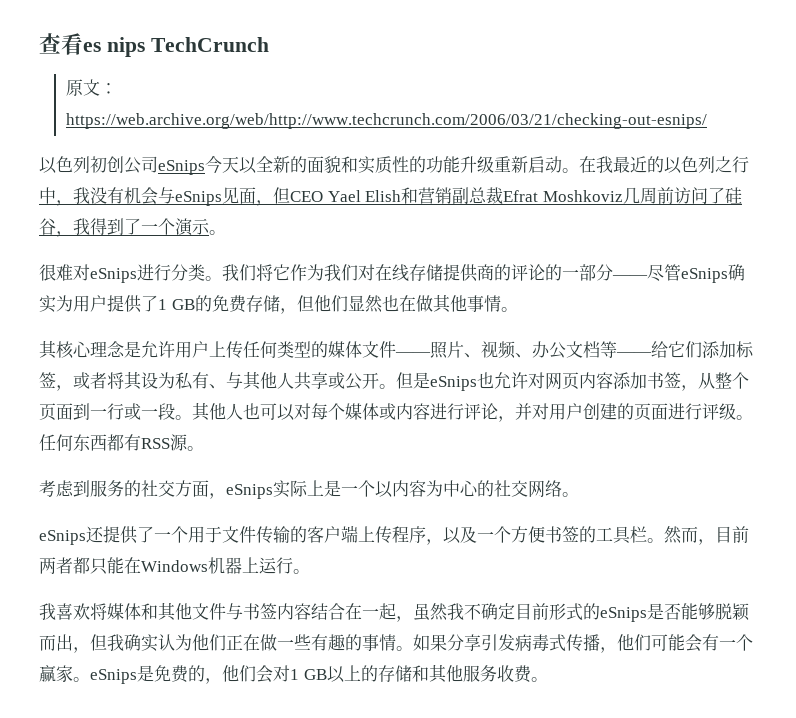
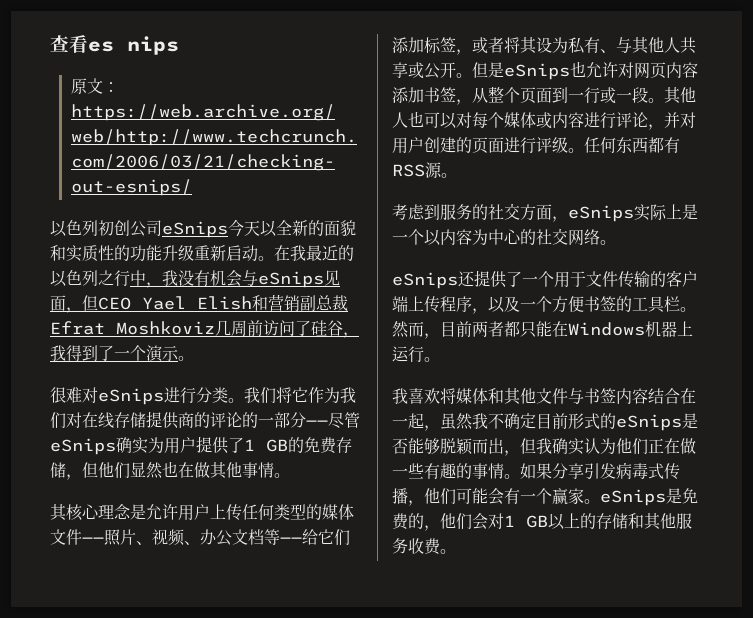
- 查看es nips TechCrunch
+ 查看es nips

